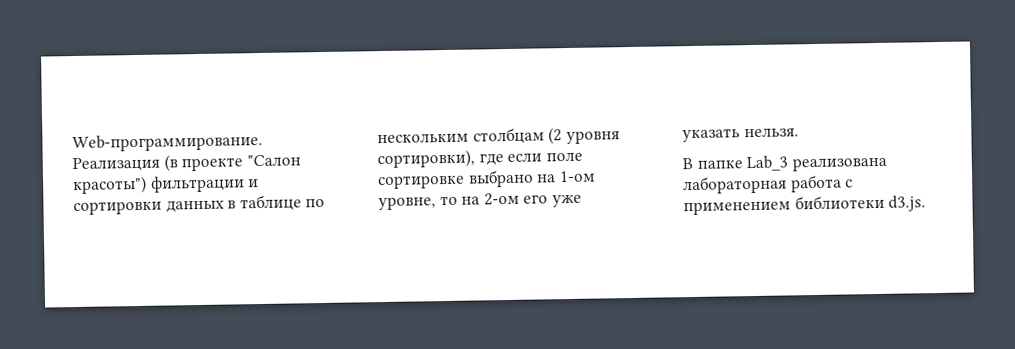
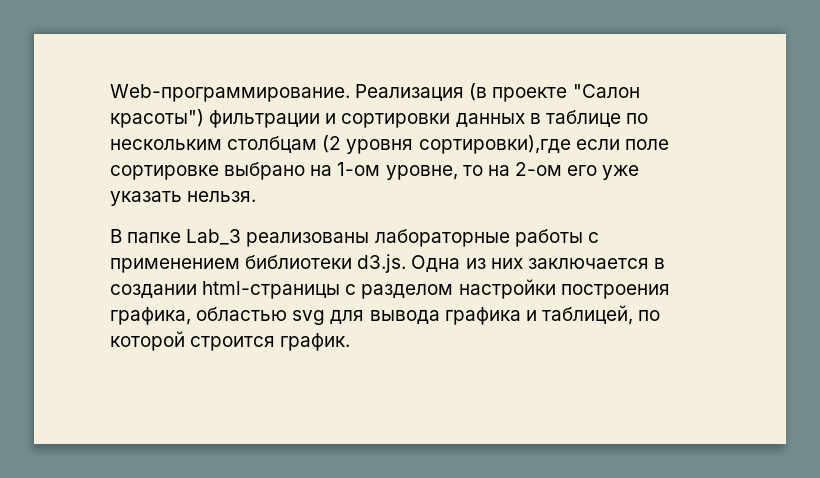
- Реализация (в проекте "Салон красоты") фильтрации и сортировки данных в таблице по нескольким столбцам (2 уровня сортировки), где если поле сортировке выбрано на 1-ом уровне, то на 2-ом его уже указать нельзя.
+ Реализация (в проекте "Салон красоты") фильтрации и сортировки данных в таблице по нескольким столбцам (2 уровня сортировки),где если поле сортировке выбрано на 1-ом уровне, то на 2-ом его уже указать нельзя.
- В папке Lab_3 реализована лабораторная работа с применением библиотеки d3.js.
+ В папке Lab_3 реализованы лабораторные работы с применением библиотеки d3.js. Одна из них заключается в создании html-страницы с разделом настройки построения графика, областью svg для вывода графика и таблицей, по которой строится график.

